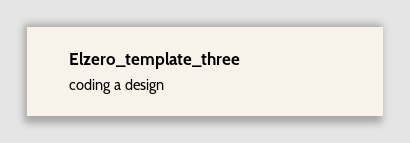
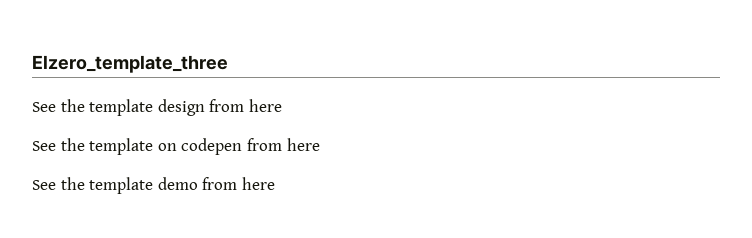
- coding a design
+ See the template design from here
+ See the template on codepen from here
+ See the template demo from here

